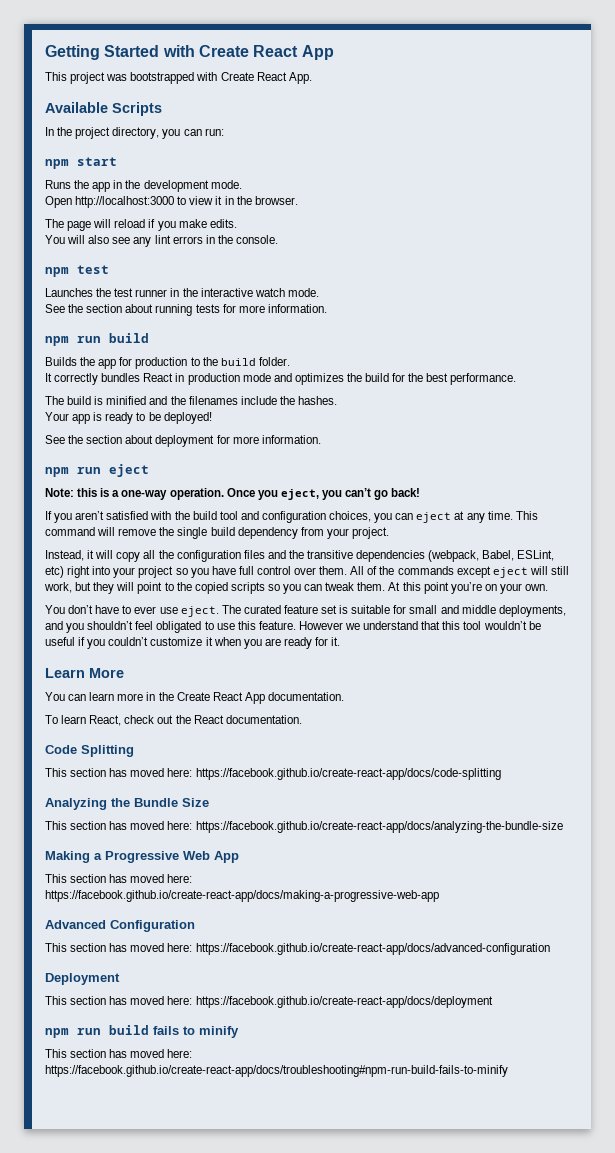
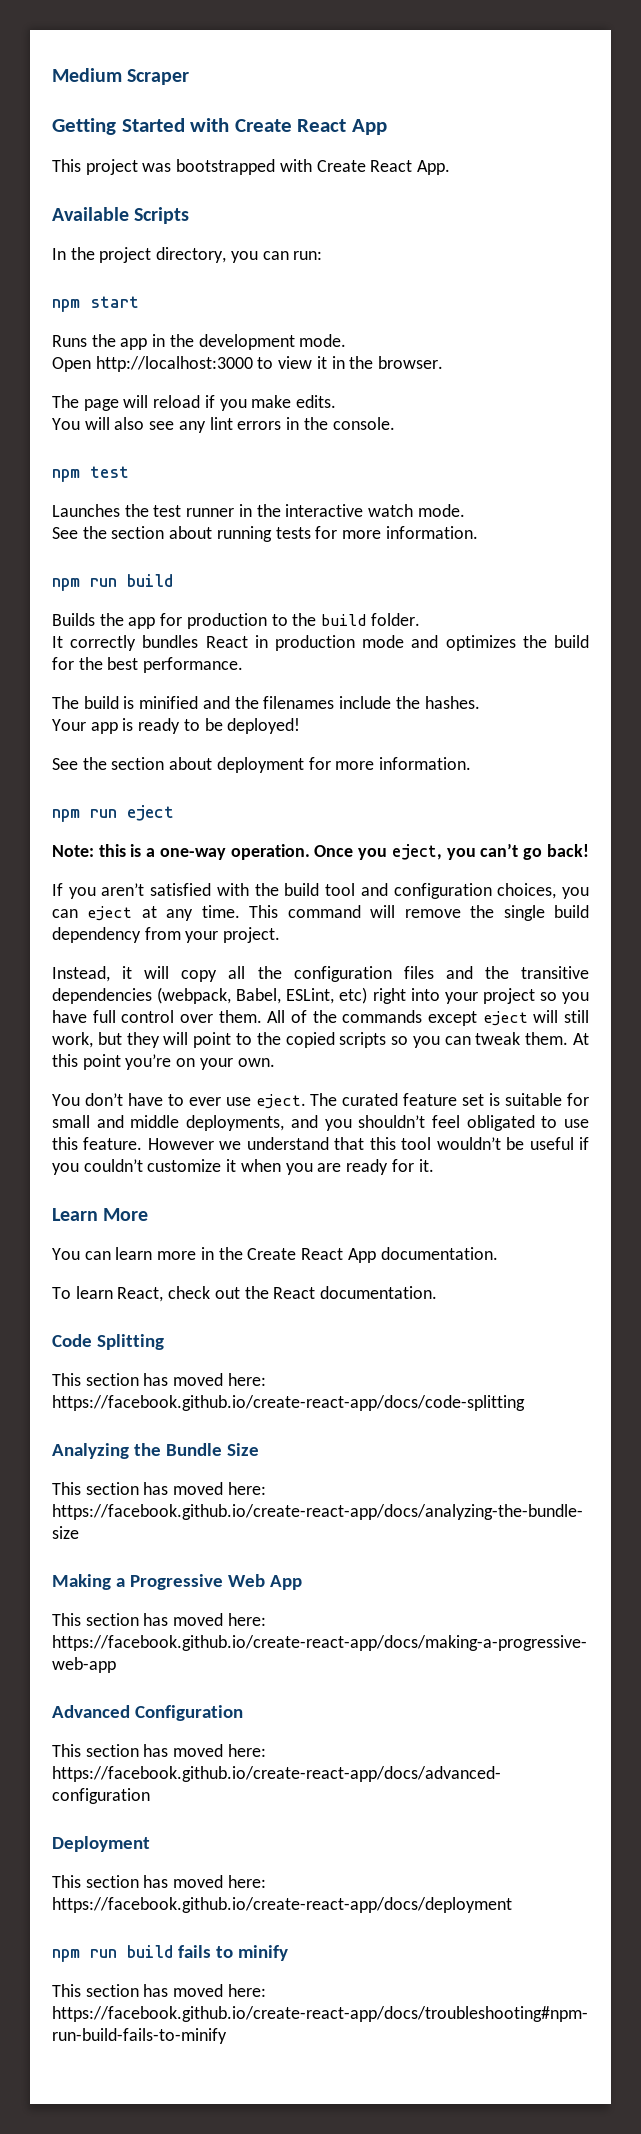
+ Medium Scraper

